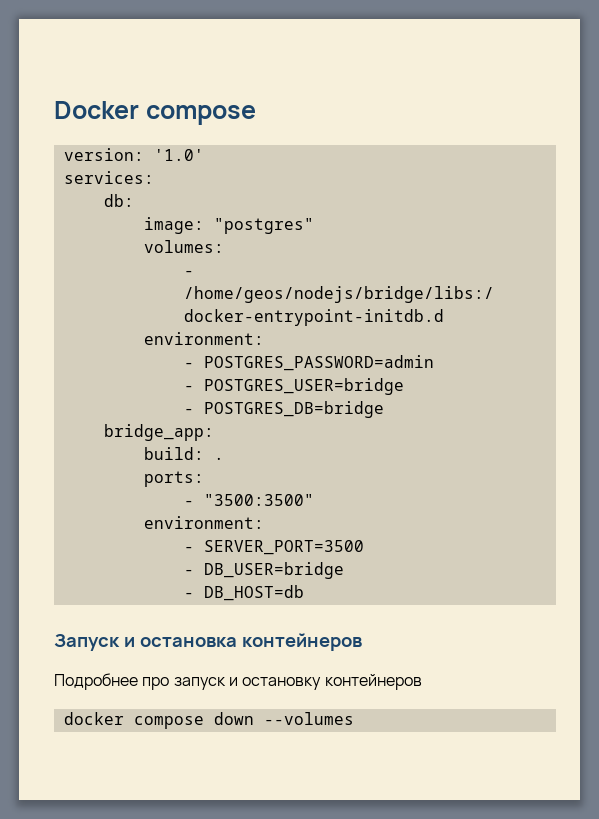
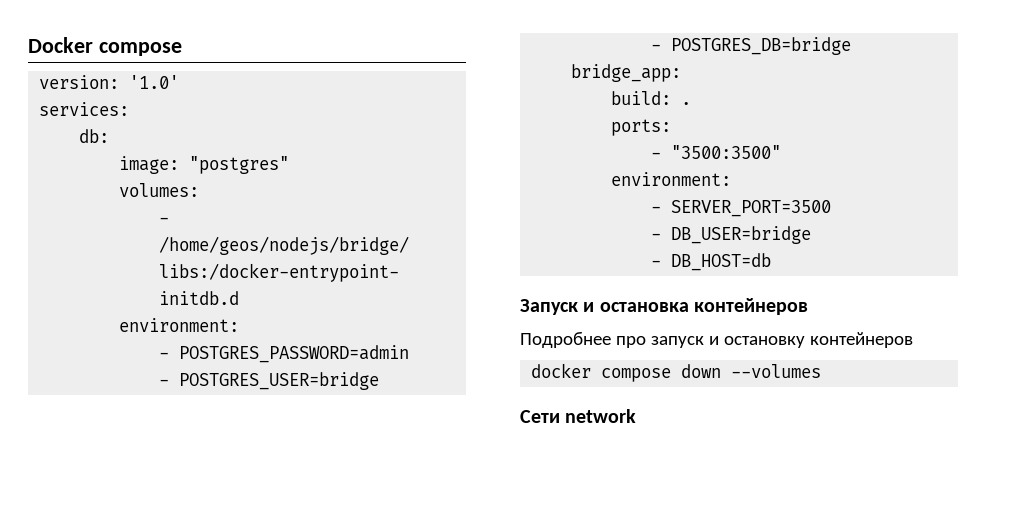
+ Сети network

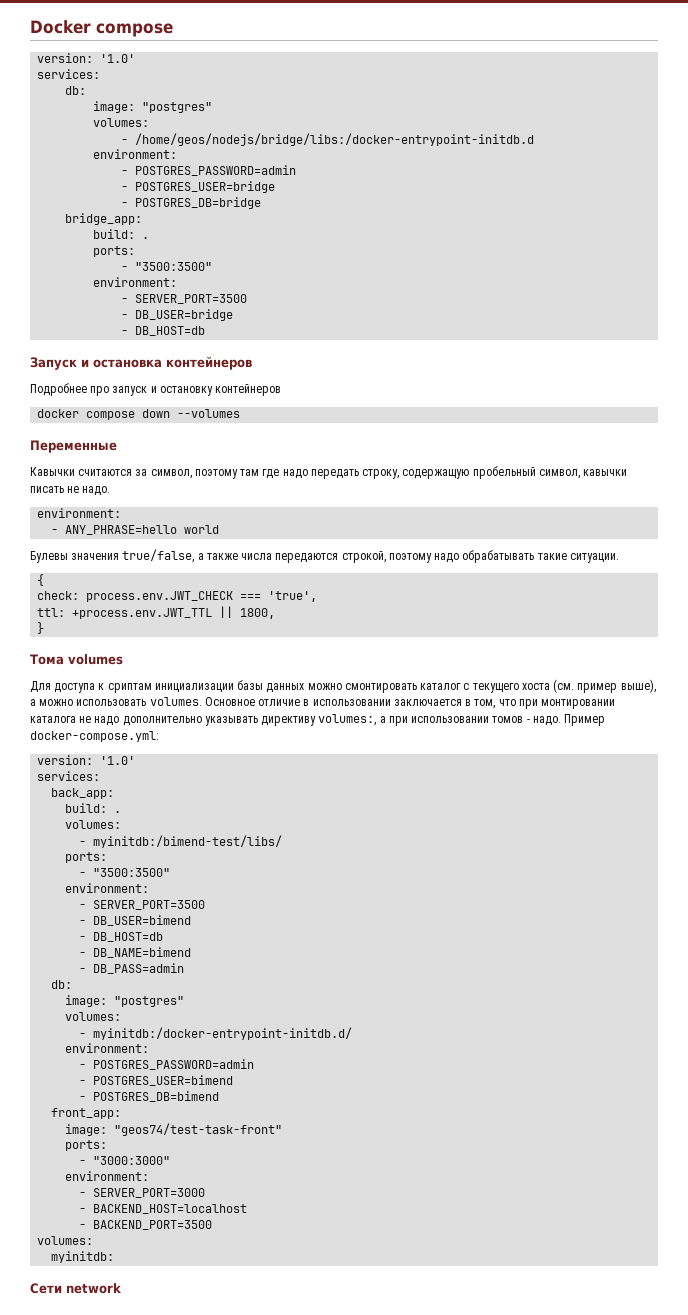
+ Переменные
+ Кавычки считаются за символ, поэтому там где надо передать строку, содержащую пробельный символ, кавычки писать не надо.
+ environment:
+ - ANY_PHRASE=hello world
+ Булевы значения true/false, а также числа передаются строкой, поэтому надо обрабатывать такие ситуации.
+ {
+ check: process.env.JWT_CHECK === 'true',
+ ttl: +process.env.JWT_TTL || 1800,
+ }
+ Тома volumes
+ Для доступа к сриптам инициализации базы данных можно смонтировать каталог с текущего хоста (см. пример выше), а можно использовать volumes. Основное отличие в использовании заключается в том, что при монтировании каталога не надо дополнительно указывать директиву volumes:, а при использовании томов - надо. Пример docker-compose.yml:
+ version: '1.0'
+ services:
+ back_app:
+ build: .
+ volumes:
+ - myinitdb:/bimend-test/libs/
+ ports:
+ - "3500:3500"
+ environment:
+ - SERVER_PORT=3500
+ - DB_USER=bimend
+ - DB_HOST=db
+ - DB_NAME=bimend
+ - DB_PASS=admin
+ db:
+ image: "postgres"
+ volumes:
+ - myinitdb:/docker-entrypoint-initdb.d/
+ environment:
+ - POSTGRES_PASSWORD=admin
+ - POSTGRES_USER=bimend
+ - POSTGRES_DB=bimend
+ front_app:
+ image: "geos74/test-task-front"
+ ports:
+ - "3000:3000"
+ environment:
+ - SERVER_PORT=3000
+ - BACKEND_HOST=localhost
+ - BACKEND_PORT=3500
+ volumes:
+ myinitdb:

